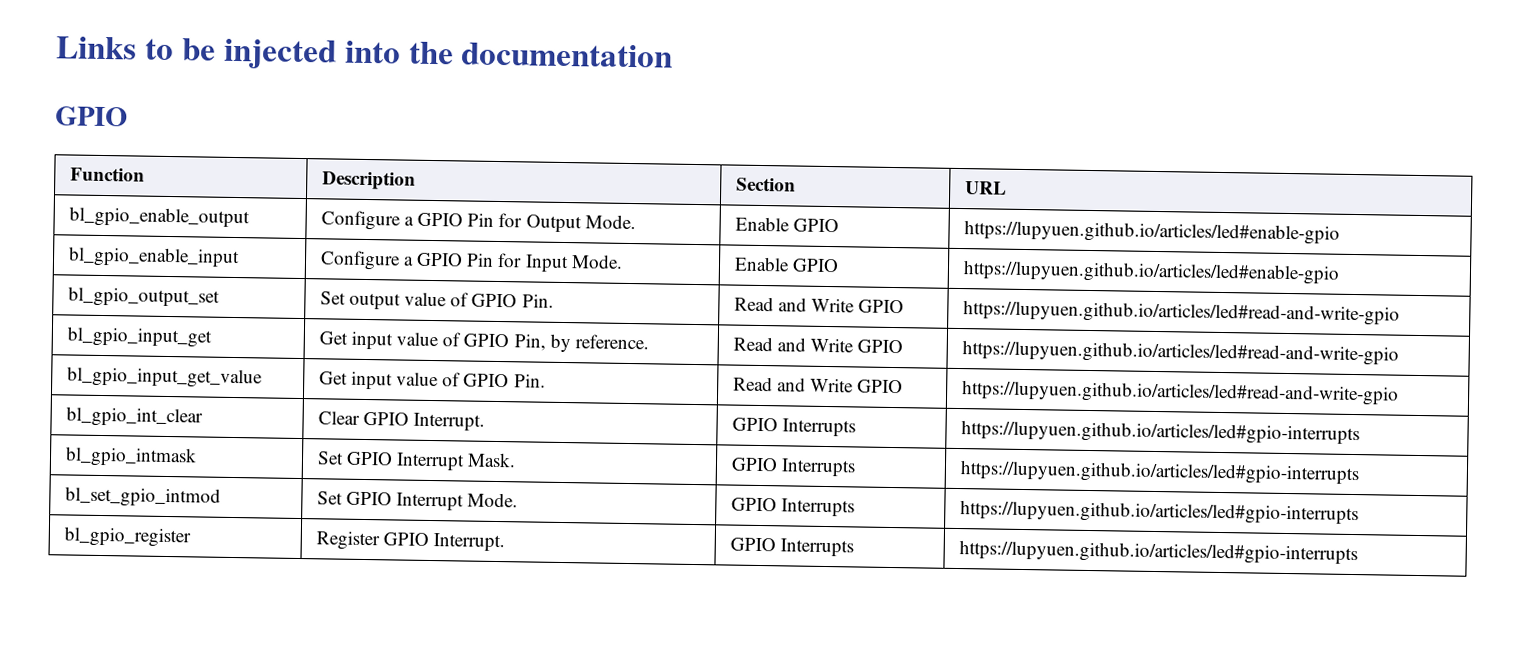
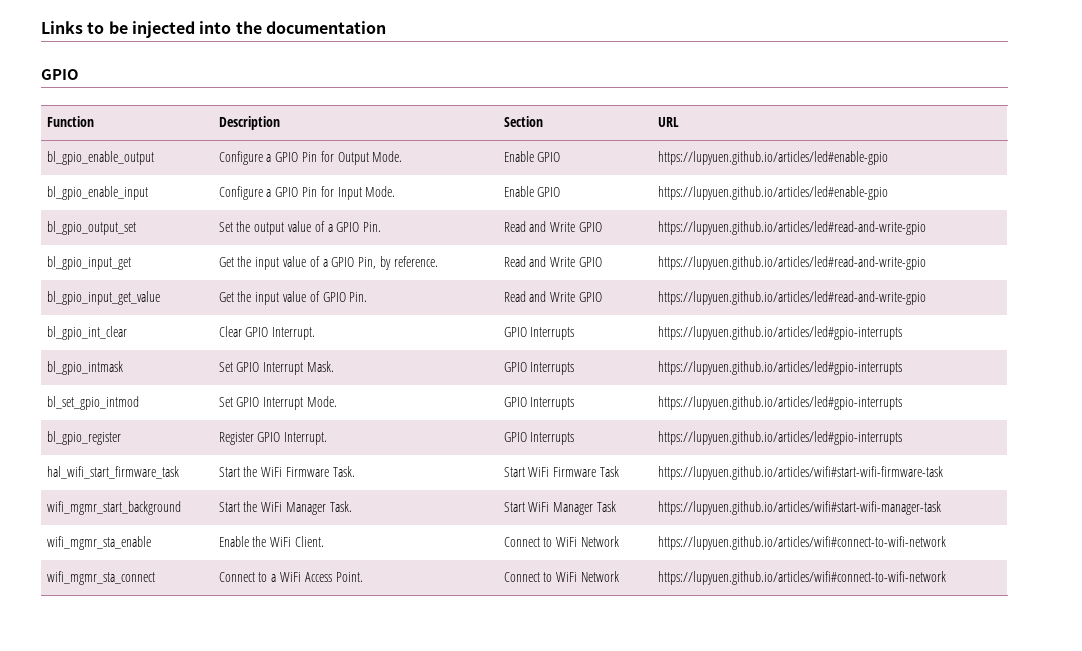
- bl_gpio_output_set | Set output value of GPIO Pin. | Read and Write GPIO | https://lupyuen.github.io/articles/led#read-and-write-gpio
+ bl_gpio_output_set | Set the output value of a GPIO Pin. | Read and Write GPIO | https://lupyuen.github.io/articles/led#read-and-write-gpio
- bl_gpio_input_get | Get input value of GPIO Pin, by reference. | Read and Write GPIO | https://lupyuen.github.io/articles/led#read-and-write-gpio
+ bl_gpio_input_get | Get the input value of a GPIO Pin, by reference. | Read and Write GPIO | https://lupyuen.github.io/articles/led#read-and-write-gpio
- bl_gpio_input_get_value | Get input value of GPIO Pin. | Read and Write GPIO | https://lupyuen.github.io/articles/led#read-and-write-gpio
+ bl_gpio_input_get_value | Get the input value of GPIO Pin. | Read and Write GPIO | https://lupyuen.github.io/articles/led#read-and-write-gpio
+ hal_wifi_start_firmware_task | Start the WiFi Firmware Task. | Start WiFi Firmware Task | https://lupyuen.github.io/articles/wifi#start-wifi-firmware-task
+ wifi_mgmr_start_background | Start the WiFi Manager Task. | Start WiFi Manager Task | https://lupyuen.github.io/articles/wifi#start-wifi-manager-task
+ wifi_mgmr_sta_enable | Enable the WiFi Client. | Connect to WiFi Network | https://lupyuen.github.io/articles/wifi#connect-to-wifi-network
+ wifi_mgmr_sta_connect | Connect to a WiFi Access Point. | Connect to WiFi Network | https://lupyuen.github.io/articles/wifi#connect-to-wifi-network

